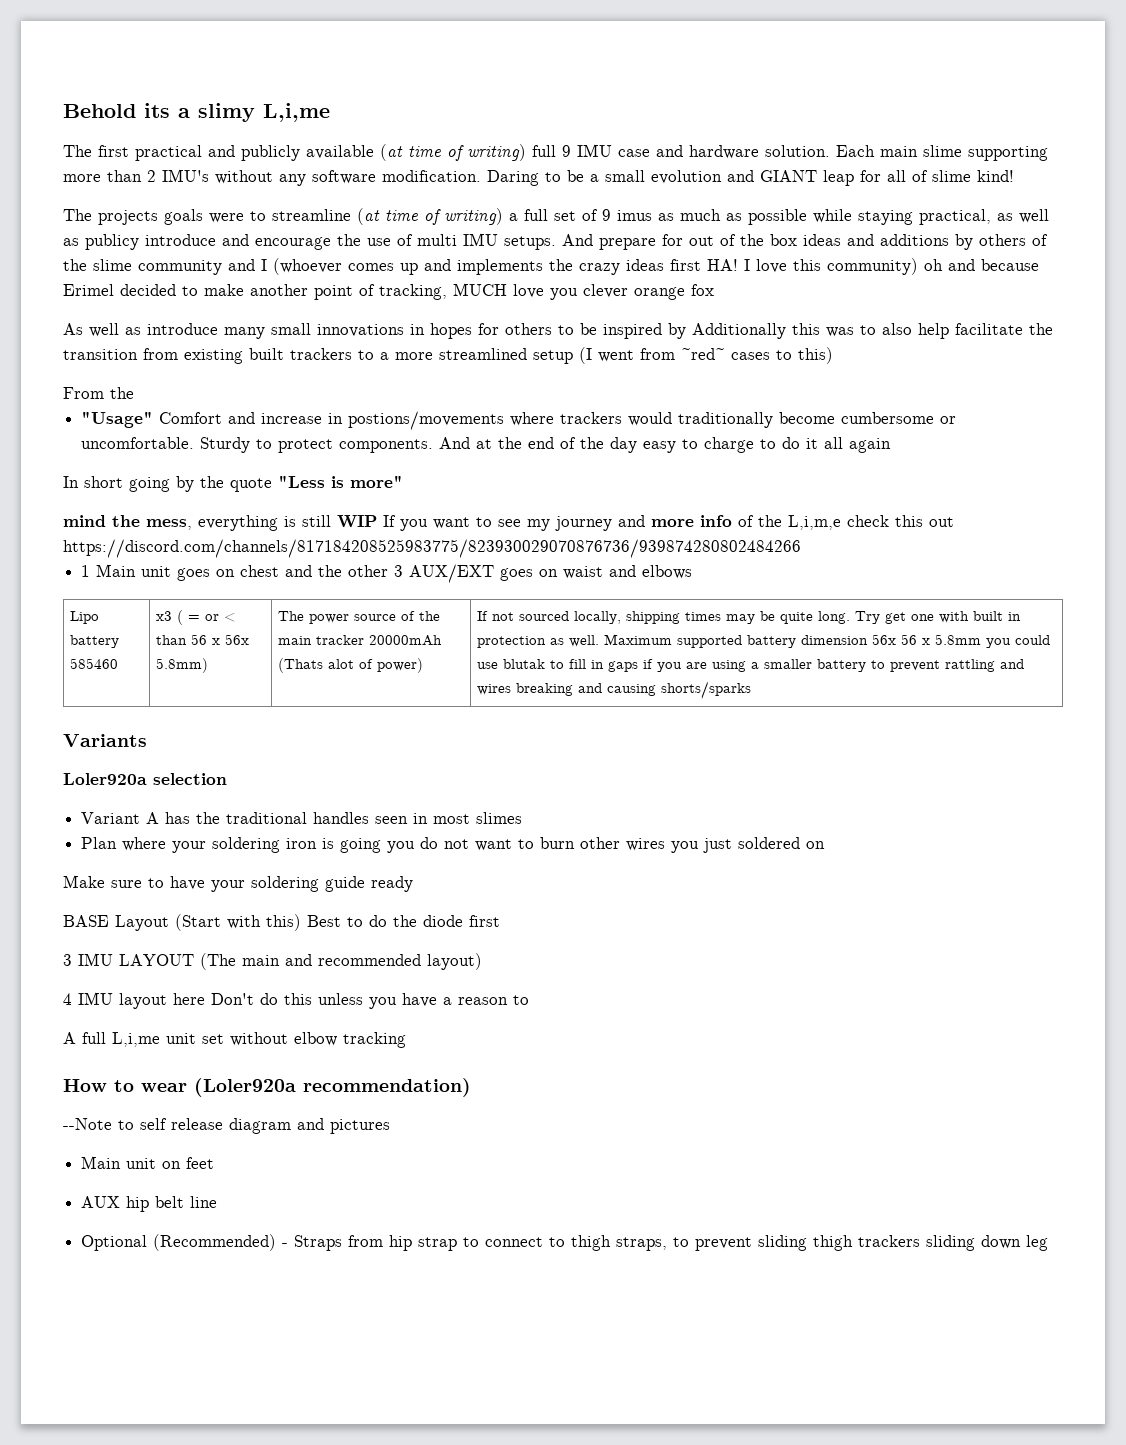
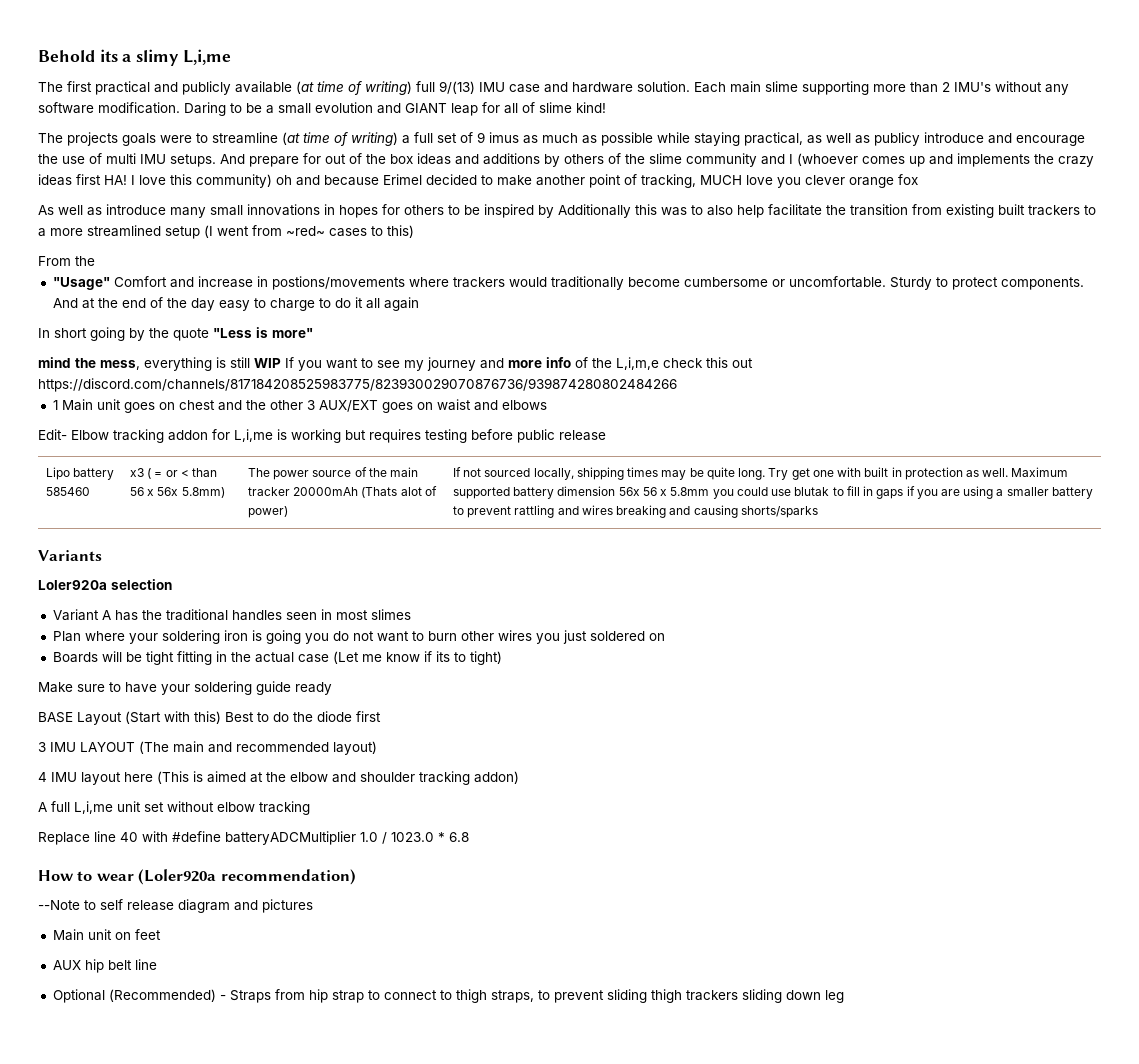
- The first practical and publicly available (at time of writing) full 9 IMU case and hardware solution.
+ The first practical and publicly available (at time of writing) full 9/(13) IMU case and hardware solution.
+ Edit- Elbow tracking addon for L,i,me is working but requires testing before public release
+ Boards will be tight fitting in the actual case (Let me know if its to tight)
- 4 IMU layout here Don't do this unless you have a reason to
+ 4 IMU layout here (This is aimed at the elbow and shoulder tracking addon)
+ Replace line 40 with #define batteryADCMultiplier 1.0 / 1023.0 * 6.8

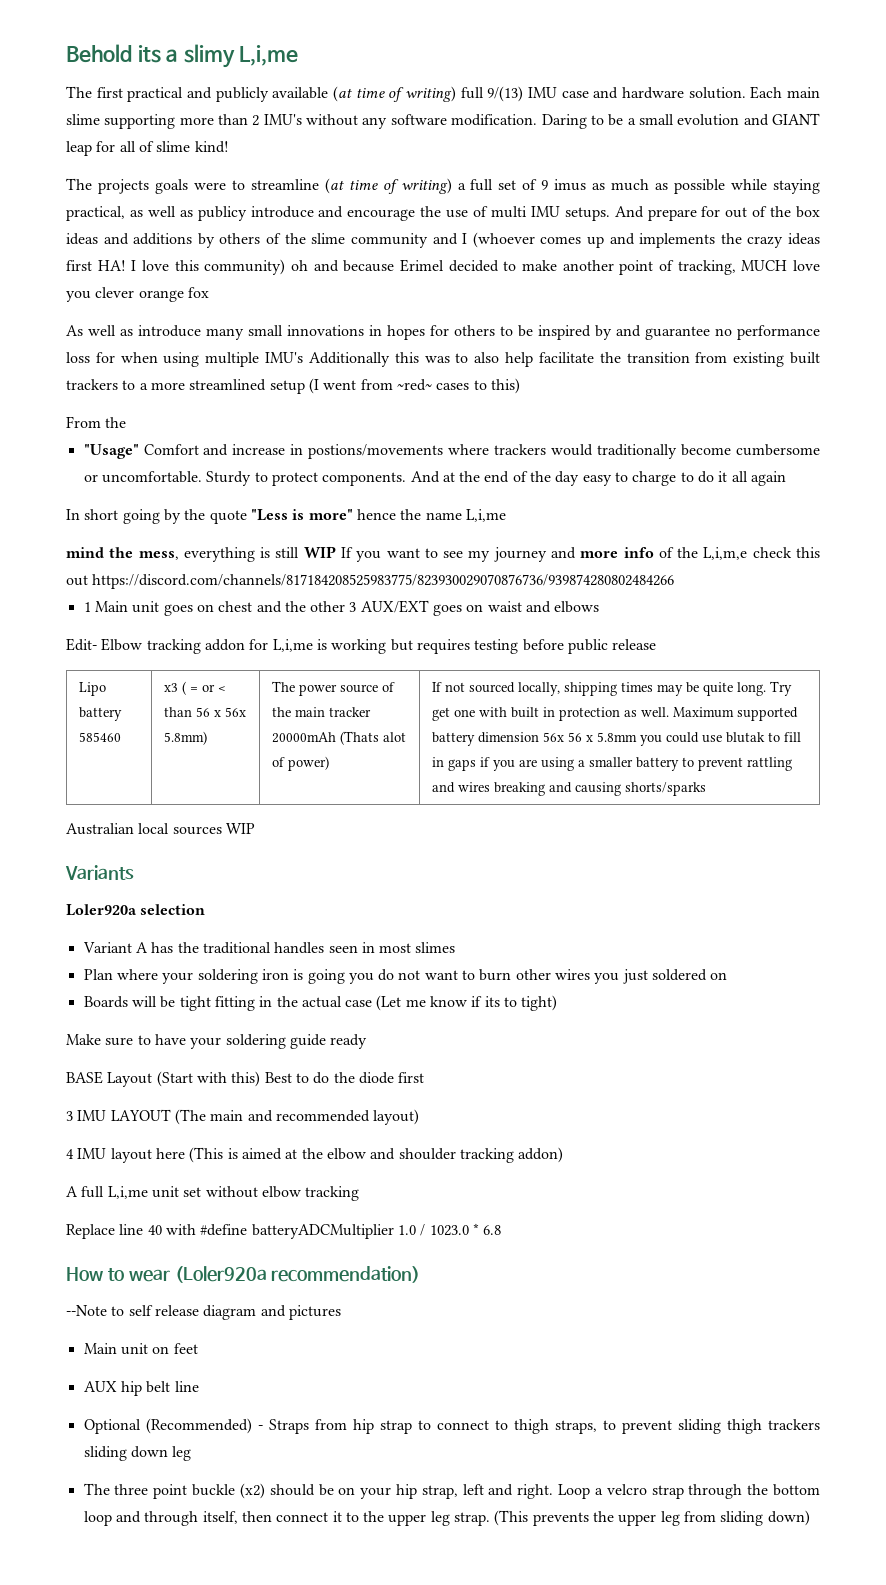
- As well as introduce many small innovations in hopes for others to be inspired by Additionally this was to also help facilitate the transition from existing built trackers to a more streamlined setup (I went from ~red~ cases to this)
+ As well as introduce many small innovations in hopes for others to be inspired by and guarantee no performance loss for when using multiple IMU's Additionally this was to also help facilitate the transition from existing built trackers to a more streamlined setup (I went from ~red~ cases to this)
- In short going by the quote "Less is more"
+ In short going by the quote "Less is more" hence the name L,i,me
+ Australian local sources WIP
+ The three point buckle (x2) should be on your hip strap, left and right. Loop a velcro strap through the bottom loop and through itself, then connect it to the upper leg strap. (This prevents the upper leg from sliding down)

